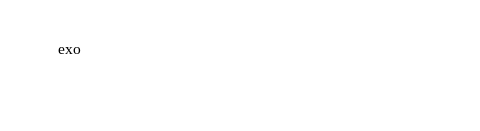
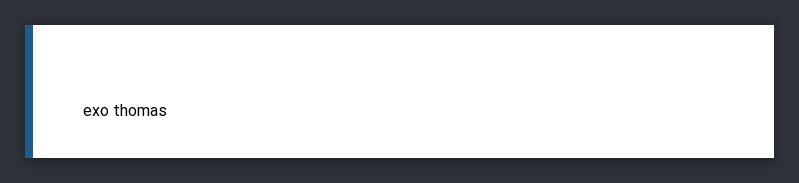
- exo
+ exo thomas

